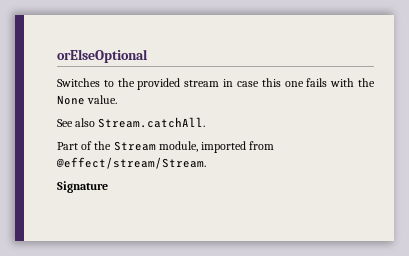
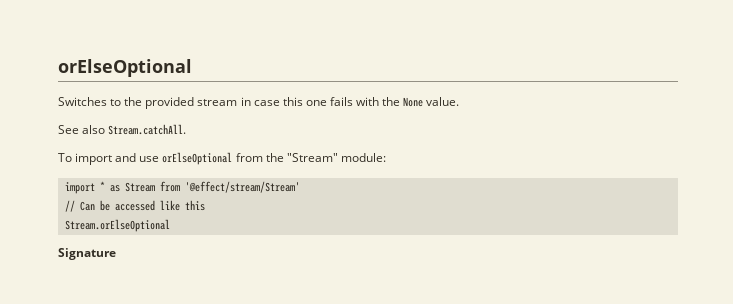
- Part of the Stream module, imported from @effect/stream/Stream.
+ To import and use orElseOptional from the "Stream" module:
+ import * as Stream from '@effect/stream/Stream'
+ // Can be accessed like this
+ Stream.orElseOptional

